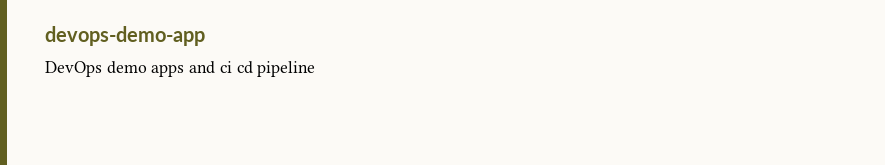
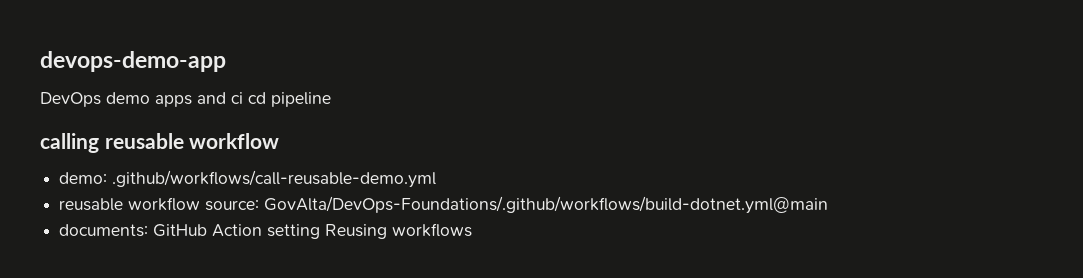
+ calling reusable workflow
+ demo: .github/workflows/call-reusable-demo.yml
+ reusable workflow source: GovAlta/DevOps-Foundations/.github/workflows/build-dotnet.yml@main
+ documents: GitHub Action setting Reusing workflows

